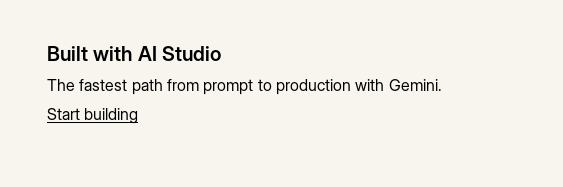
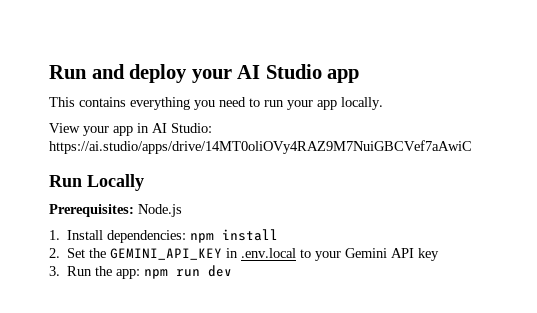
- Built with AI Studio
- The fastest path from prompt to production with Gemini.
- Start building
+ Run and deploy your AI Studio app
+ This contains everything you need to run your app locally.
+ View your app in AI Studio: https://ai.studio/apps/drive/14MT0oliOVy4RAZ9M7NuiGBCVef7aAwiC
+ Run Locally
+ Prerequisites: Node.js
+ 1. Install dependencies: npm install
+ 2. Set the GEMINI_API_KEY in .env.local to your Gemini API key
+ 3. Run the app: npm run dev

